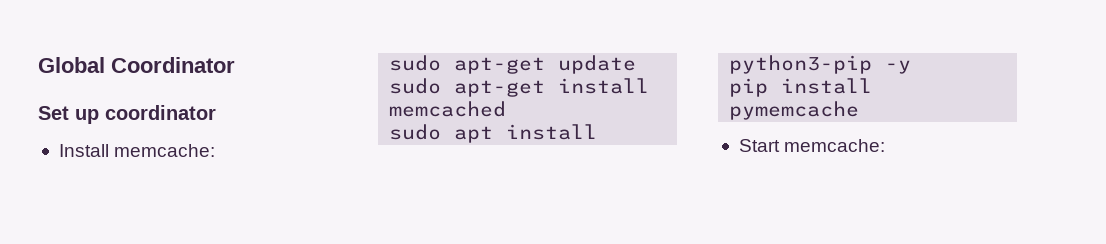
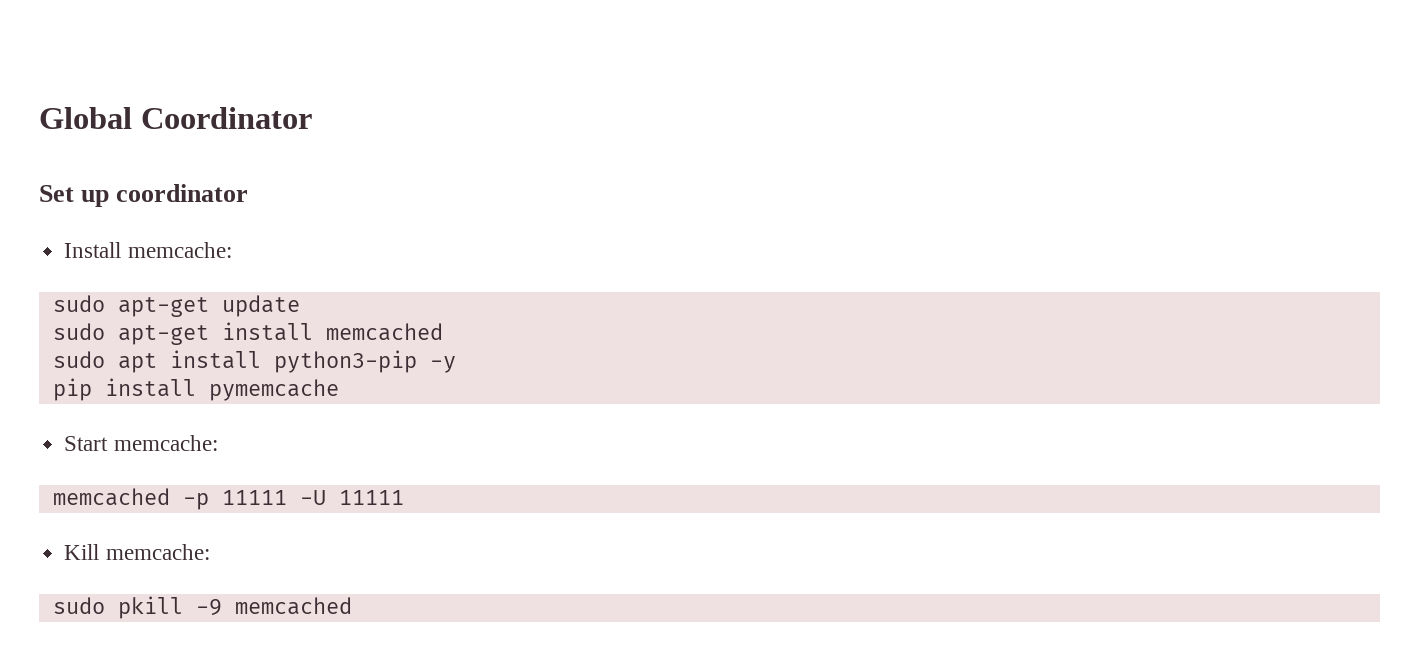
+ memcached -p 11111 -U 11111
+ Kill memcache:
+ sudo pkill -9 memcached

